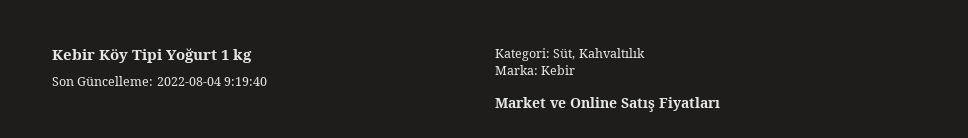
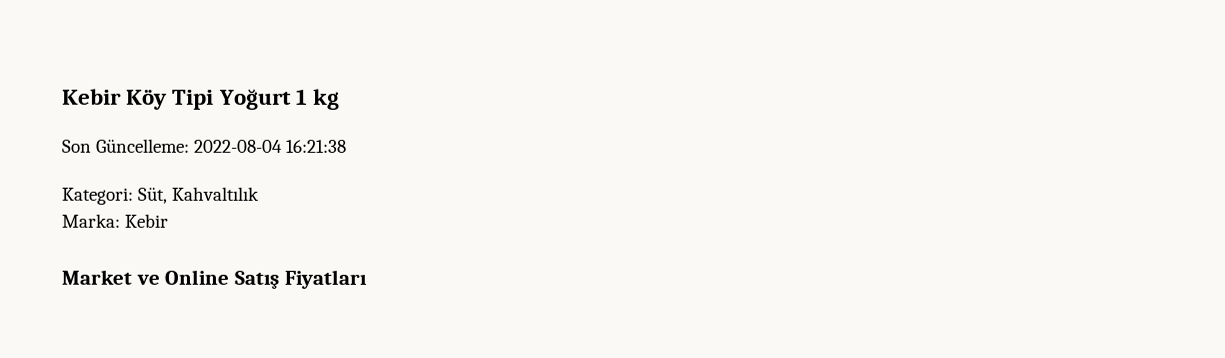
- Son Güncelleme: 2022-08-04 9:19:40
+ Son Güncelleme: 2022-08-04 16:21:38

